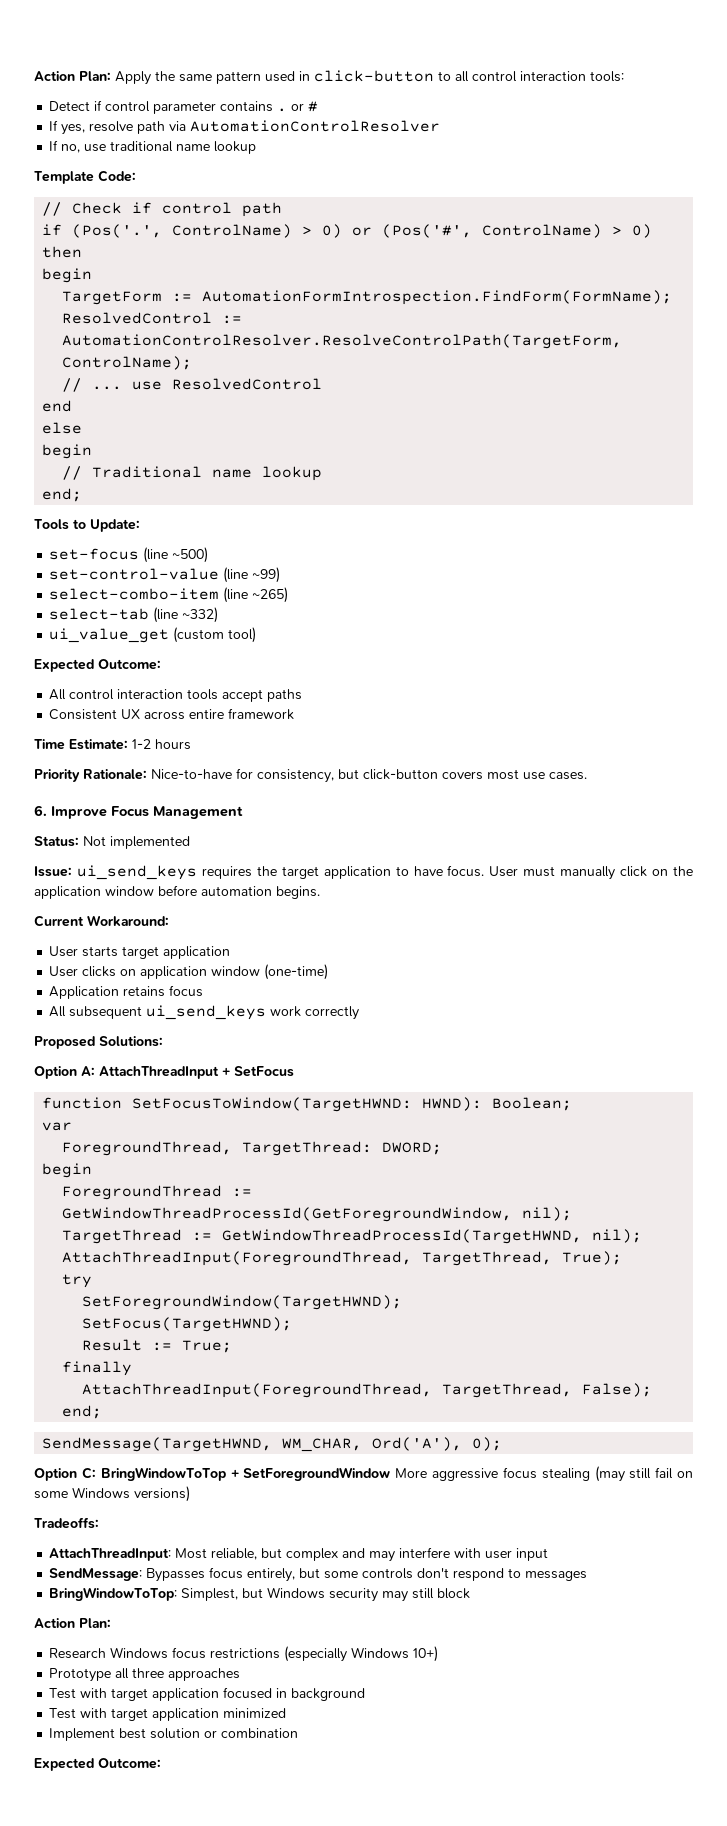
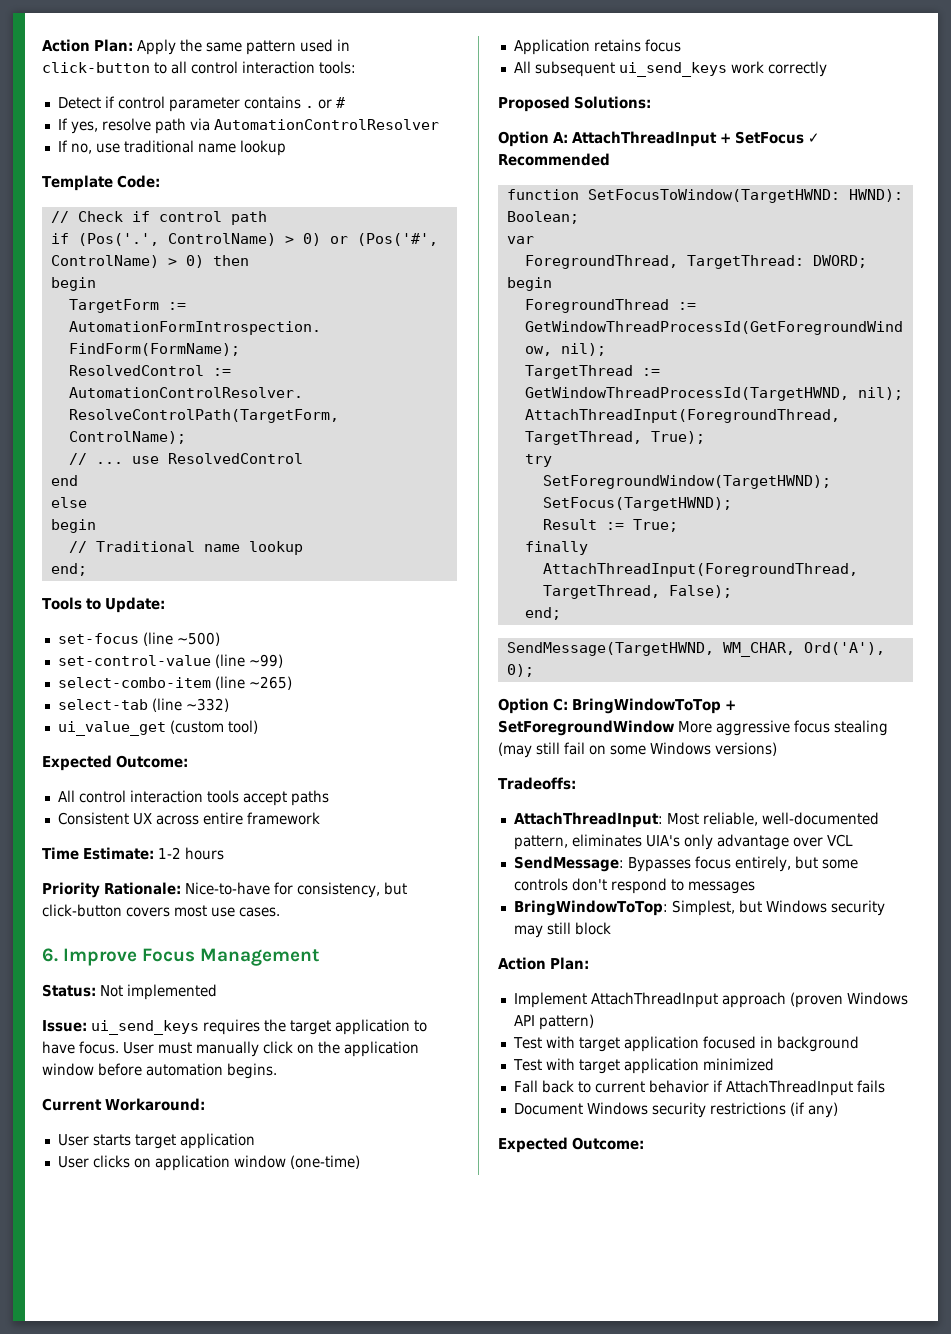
- Option A: AttachThreadInput + SetFocus
+ Option A: AttachThreadInput + SetFocus ✓ Recommended
- AttachThreadInput: Most reliable, but complex and may interfere with user input
+ AttachThreadInput: Most reliable, well-documented pattern, eliminates UIA's only advantage over VCL
- Research Windows focus restrictions (especially Windows 10+)
- Prototype all three approaches
+ Implement AttachThreadInput approach (proven Windows API pattern)
- Implement best solution or combination
+ Fall back to current behavior if AttachThreadInput fails
+ Document Windows security restrictions (if any)

